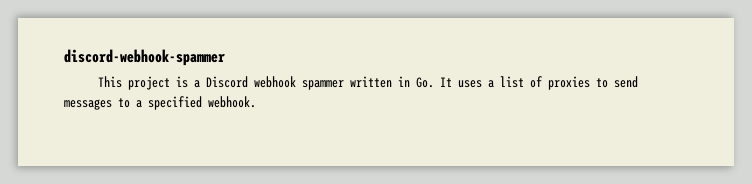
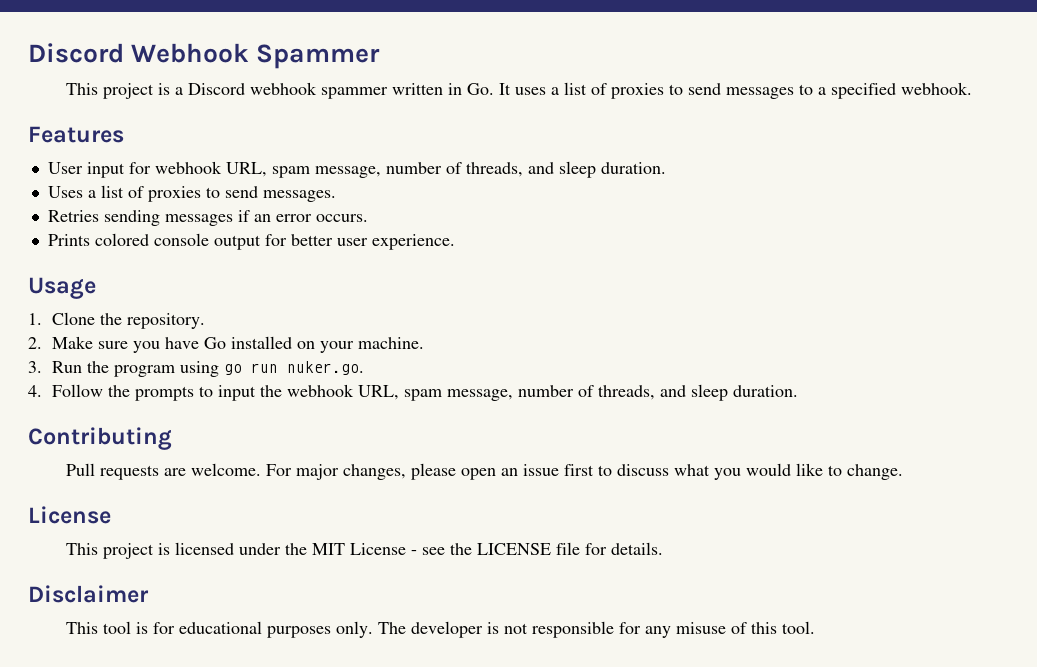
- discord-webhook-spammer
+ Discord Webhook Spammer
+ Features
+ User input for webhook URL, spam message, number of threads, and sleep duration.
+ Uses a list of proxies to send messages.
+ Retries sending messages if an error occurs.
+ Prints colored console output for better user experience.
+ Usage
+ 1. Clone the repository.
+ 2. Make sure you have Go installed on your machine.
+ 3. Run the program using go run nuker.go.
+ 4. Follow the prompts to input the webhook URL, spam message, number of threads, and sleep duration.
+ Contributing
+ Pull requests are welcome. For major changes, please open an issue first to discuss what you would like to change.
+ License
+ This project is licensed under the MIT License - see the LICENSE file for details.
+ Disclaimer
+ This tool is for educational purposes only. The developer is not responsible for any misuse of this tool.

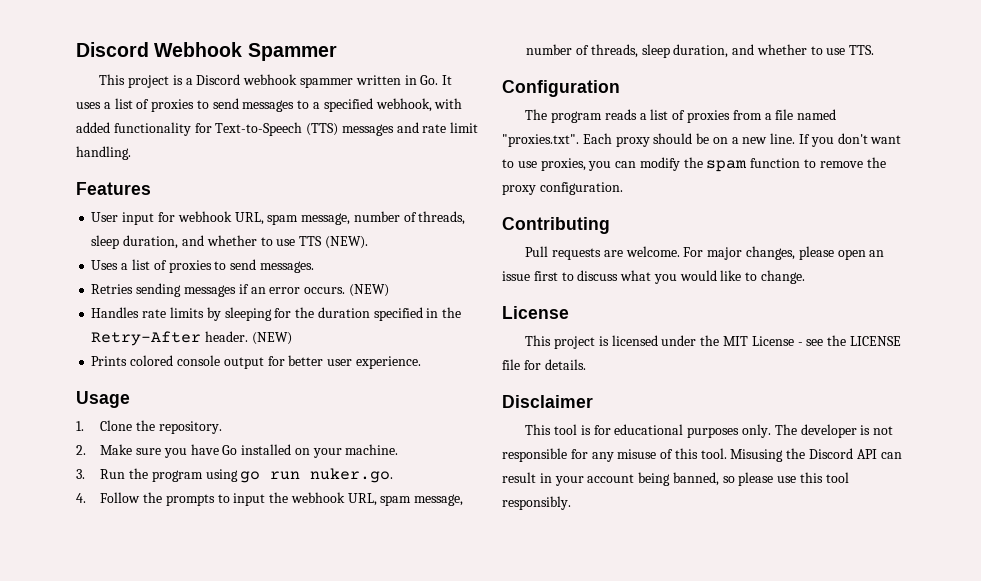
- This project is a Discord webhook spammer written in Go. It uses a list of proxies to send messages to a specified webhook.
+ This project is a Discord webhook spammer written in Go. It uses a list of proxies to send messages to a specified webhook, with added functionality for Text-to-Speech (TTS) messages and rate limit handling.
- User input for webhook URL, spam message, number of threads, and sleep duration.
+ User input for webhook URL, spam message, number of threads, sleep duration, and whether to use TTS (NEW).
- Retries sending messages if an error occurs.
+ Retries sending messages if an error occurs. (NEW)
+ Handles rate limits by sleeping for the duration specified in the Retry-After header. (NEW)
- 4. Follow the prompts to input the webhook URL, spam message, number of threads, and sleep duration.
+ 4. Follow the prompts to input the webhook URL, spam message, number of threads, sleep duration, and whether to use TTS.
+ Configuration
+ The program reads a list of proxies from a file named "proxies.txt". Each proxy should be on a new line. If you don't want to use proxies, you can modify the spam function to remove the proxy configuration.
+ Misusing the Discord API can result in your account being banned, so please use this tool responsibly.

